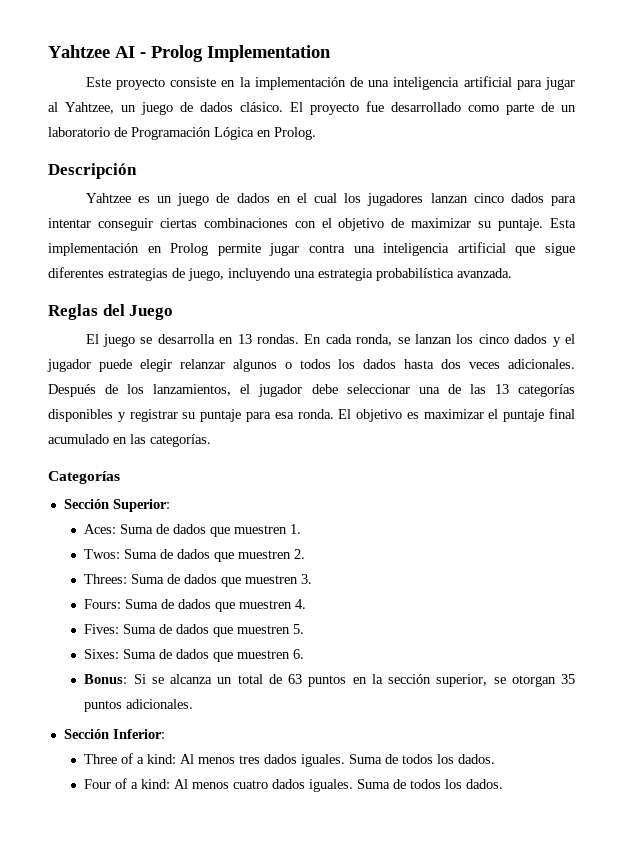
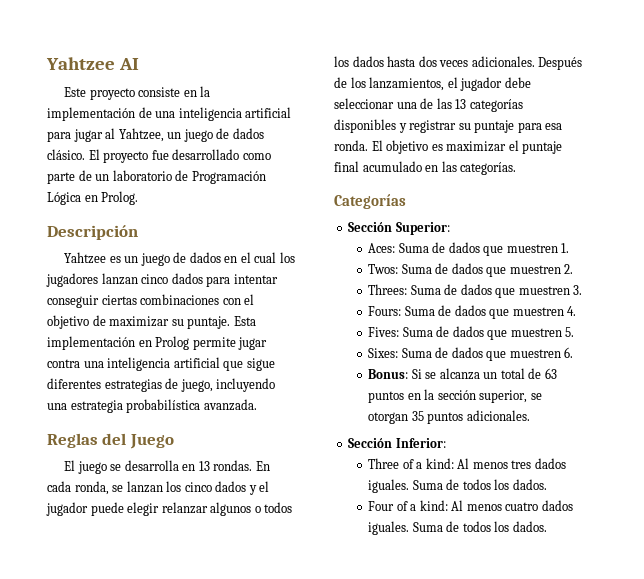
- Yahtzee AI - Prolog Implementation
+ Yahtzee AI

